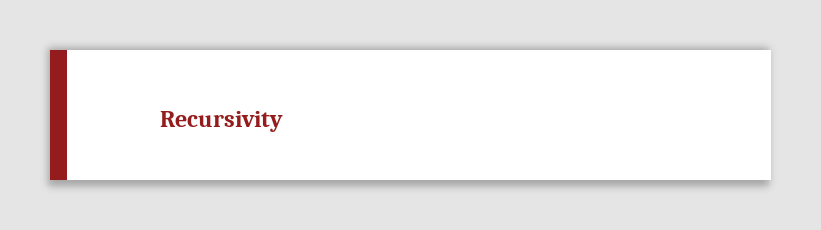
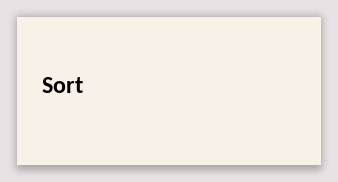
- Recursivity
+ Sort

